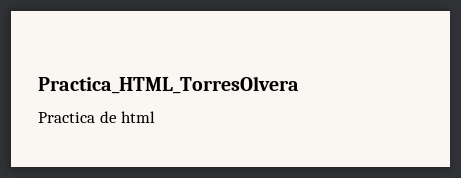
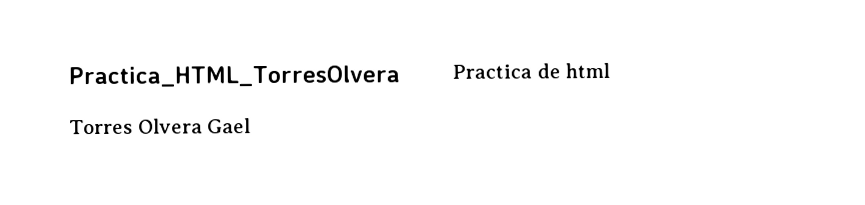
+ Torres Olvera Gael

